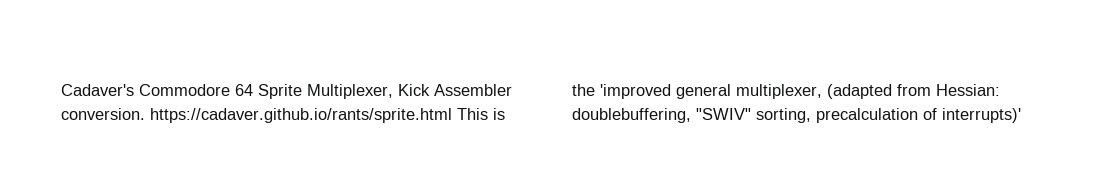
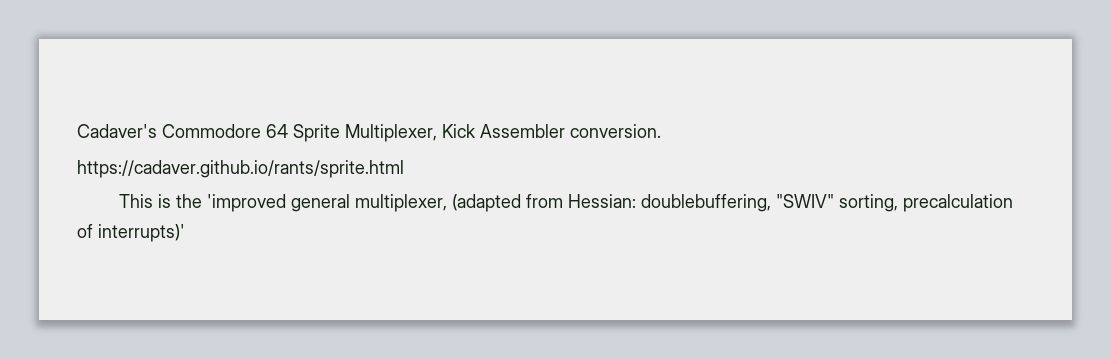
- Cadaver's Commodore 64 Sprite Multiplexer, Kick Assembler conversion. https://cadaver.github.io/rants/sprite.html This is the 'improved general multiplexer, (adapted from Hessian: doublebuffering, "SWIV" sorting, precalculation of interrupts)'
+ Cadaver's Commodore 64 Sprite Multiplexer, Kick Assembler conversion.
+ https://cadaver.github.io/rants/sprite.html
+ This is the 'improved general multiplexer, (adapted from Hessian: doublebuffering, "SWIV" sorting, precalculation of interrupts)'

